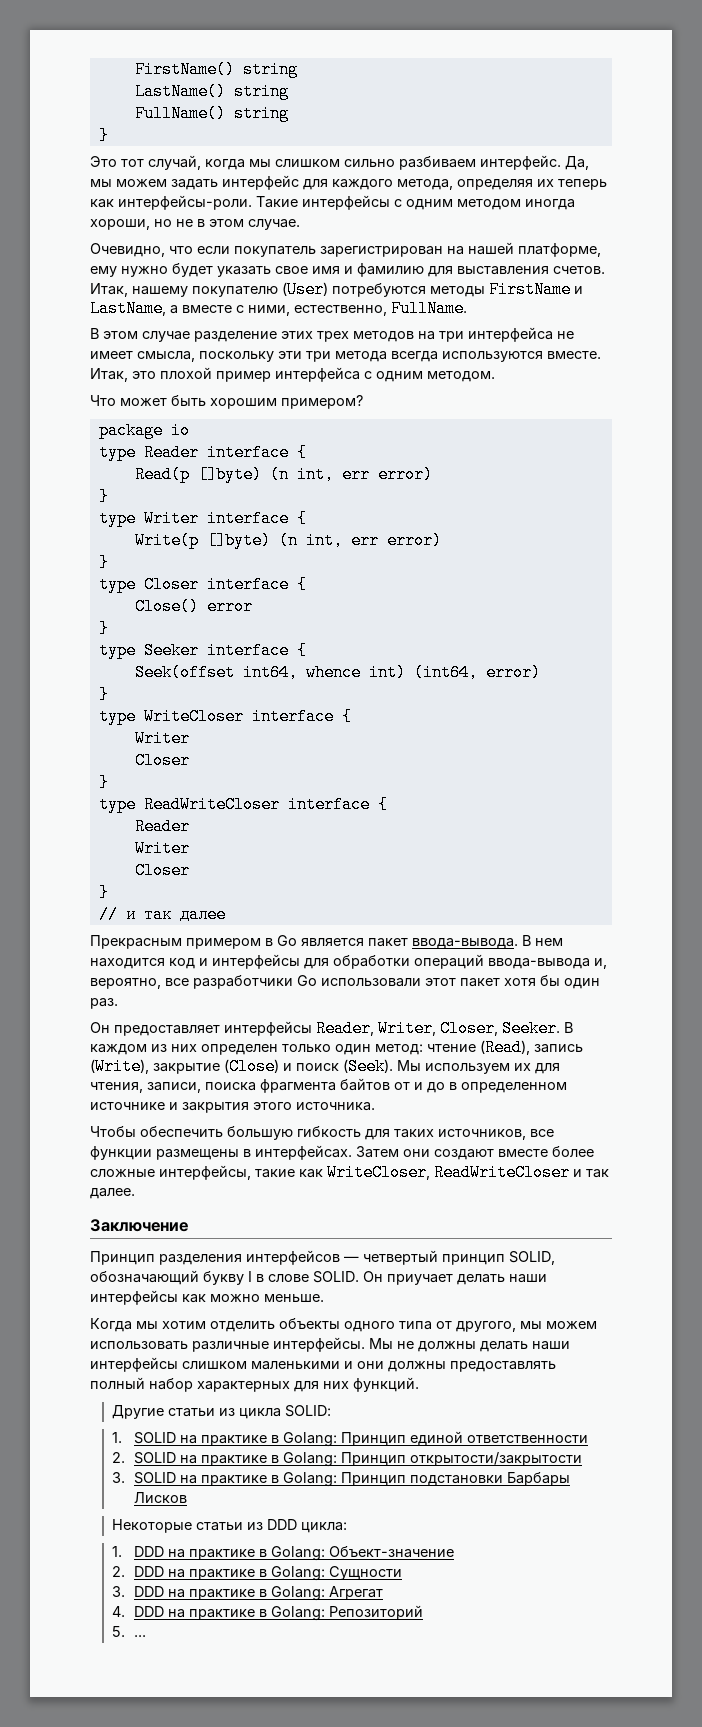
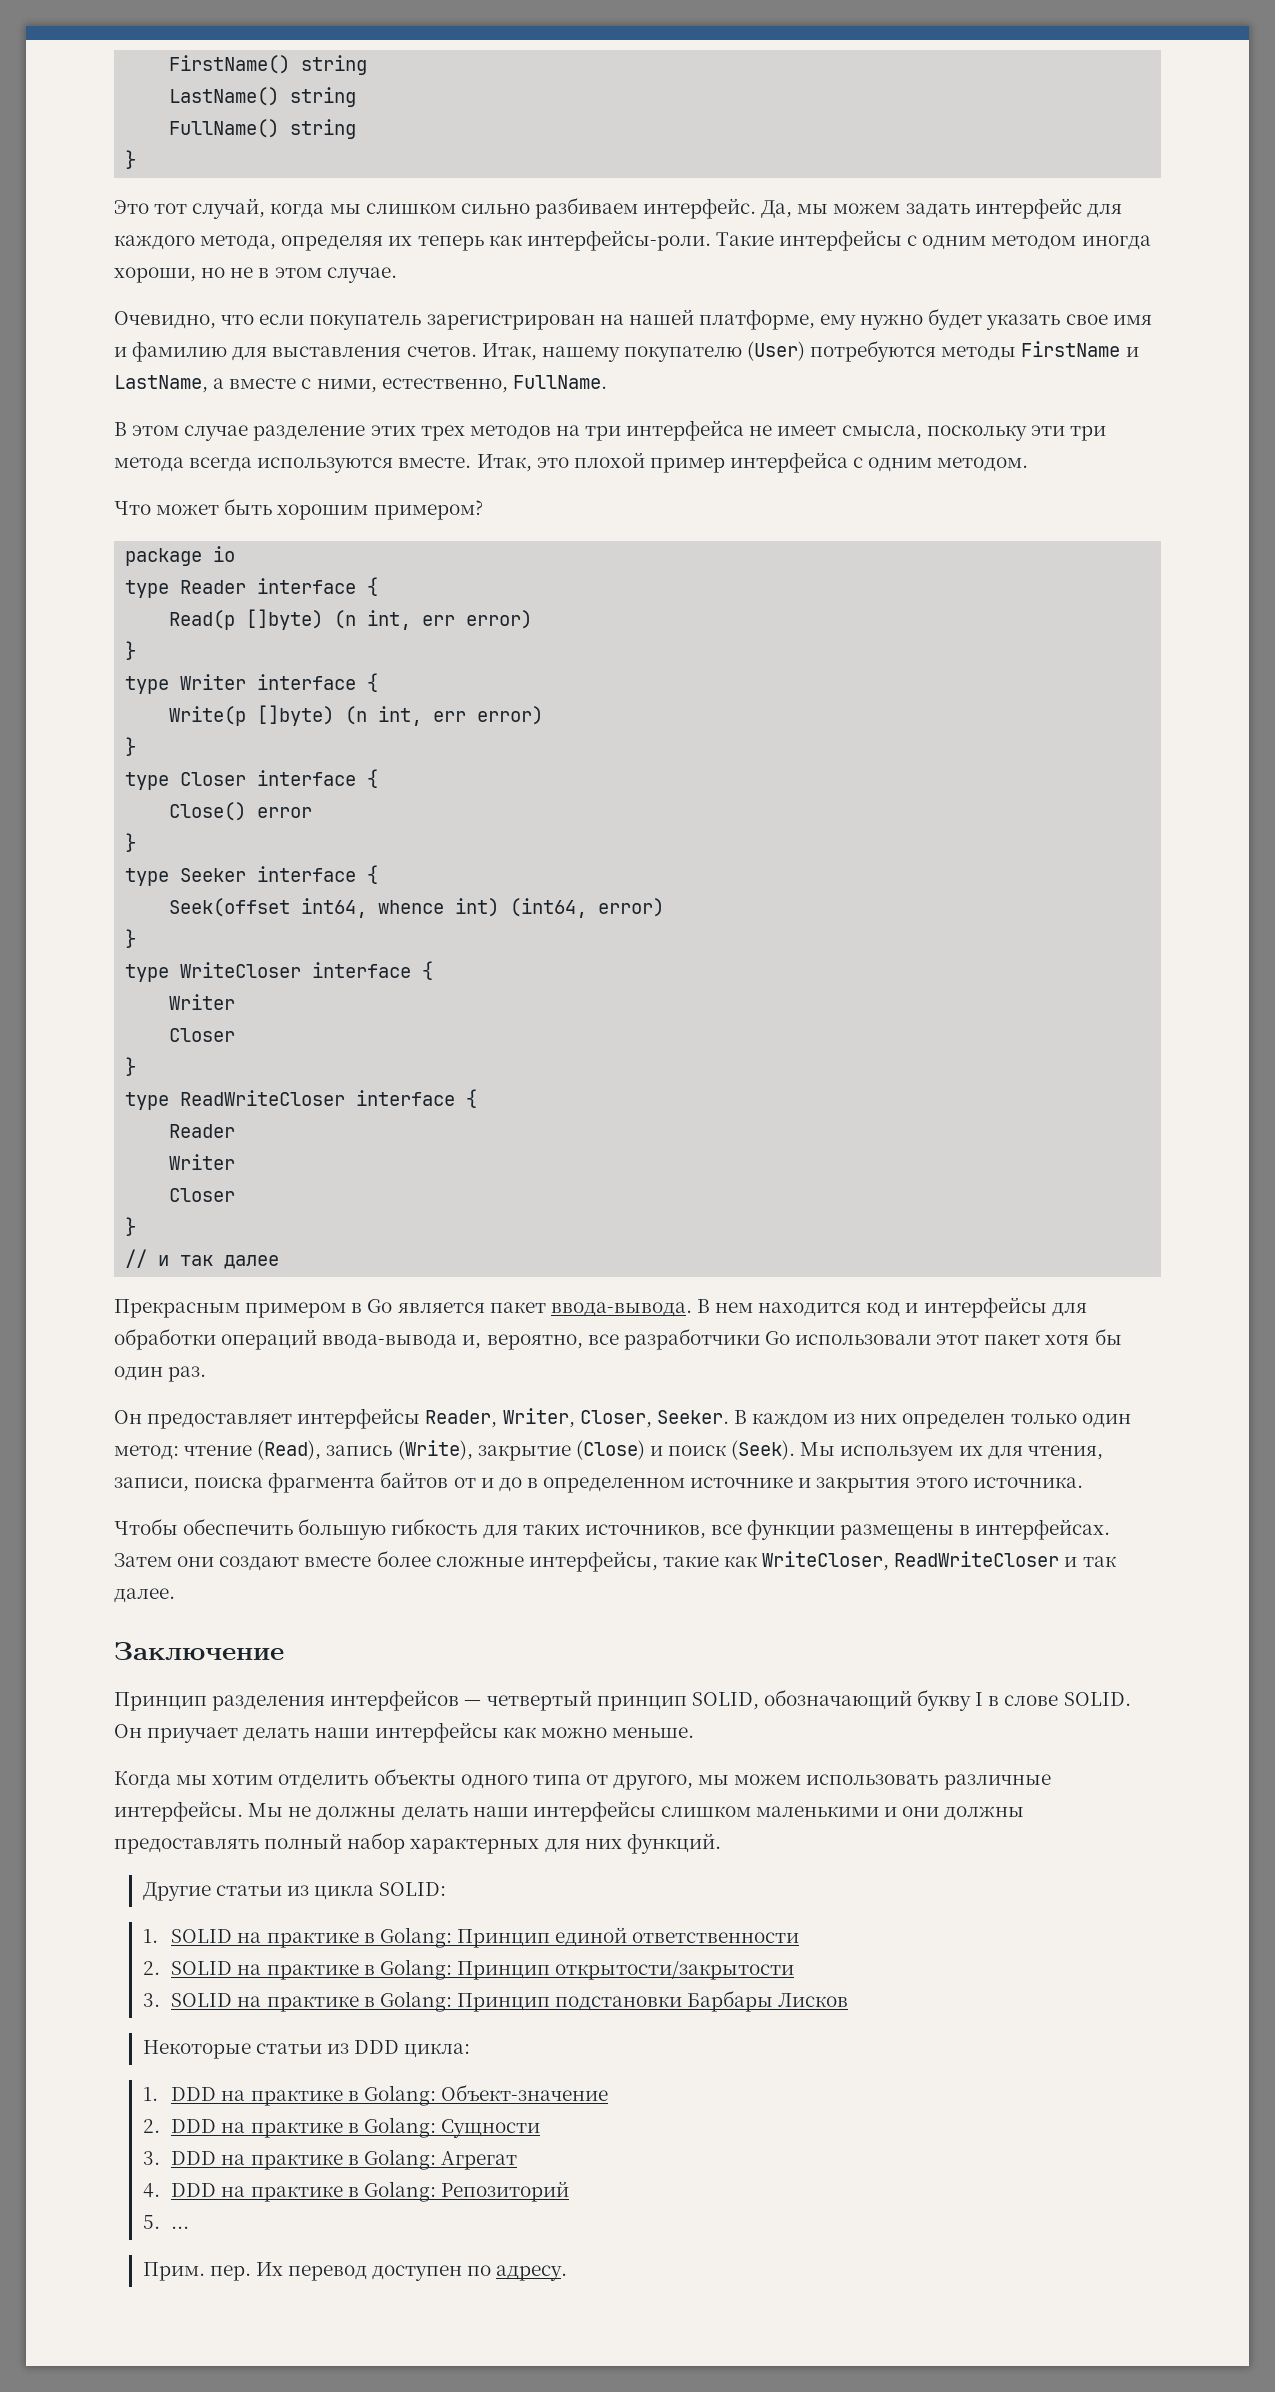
+ Прим. пер. Их перевод доступен по адресу.

